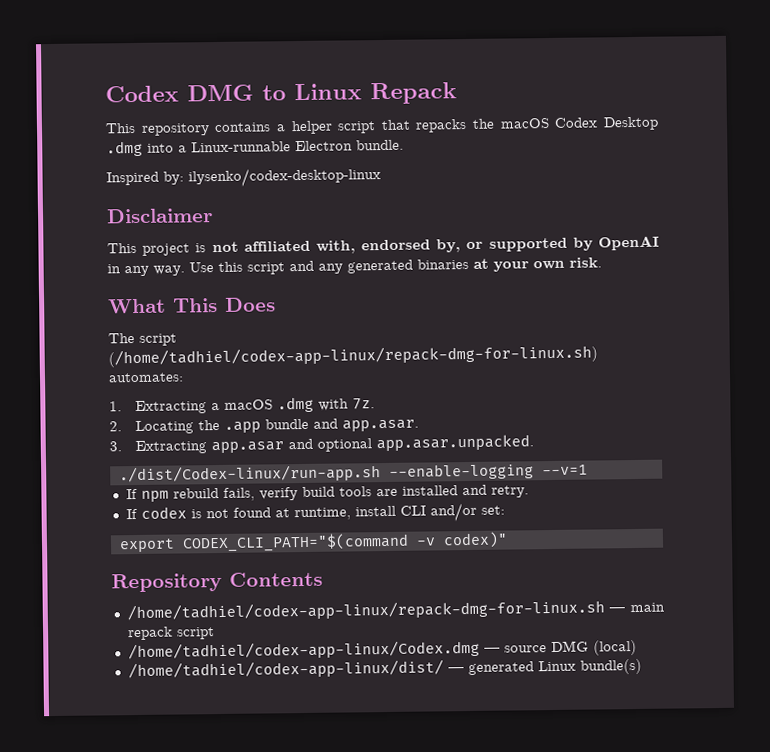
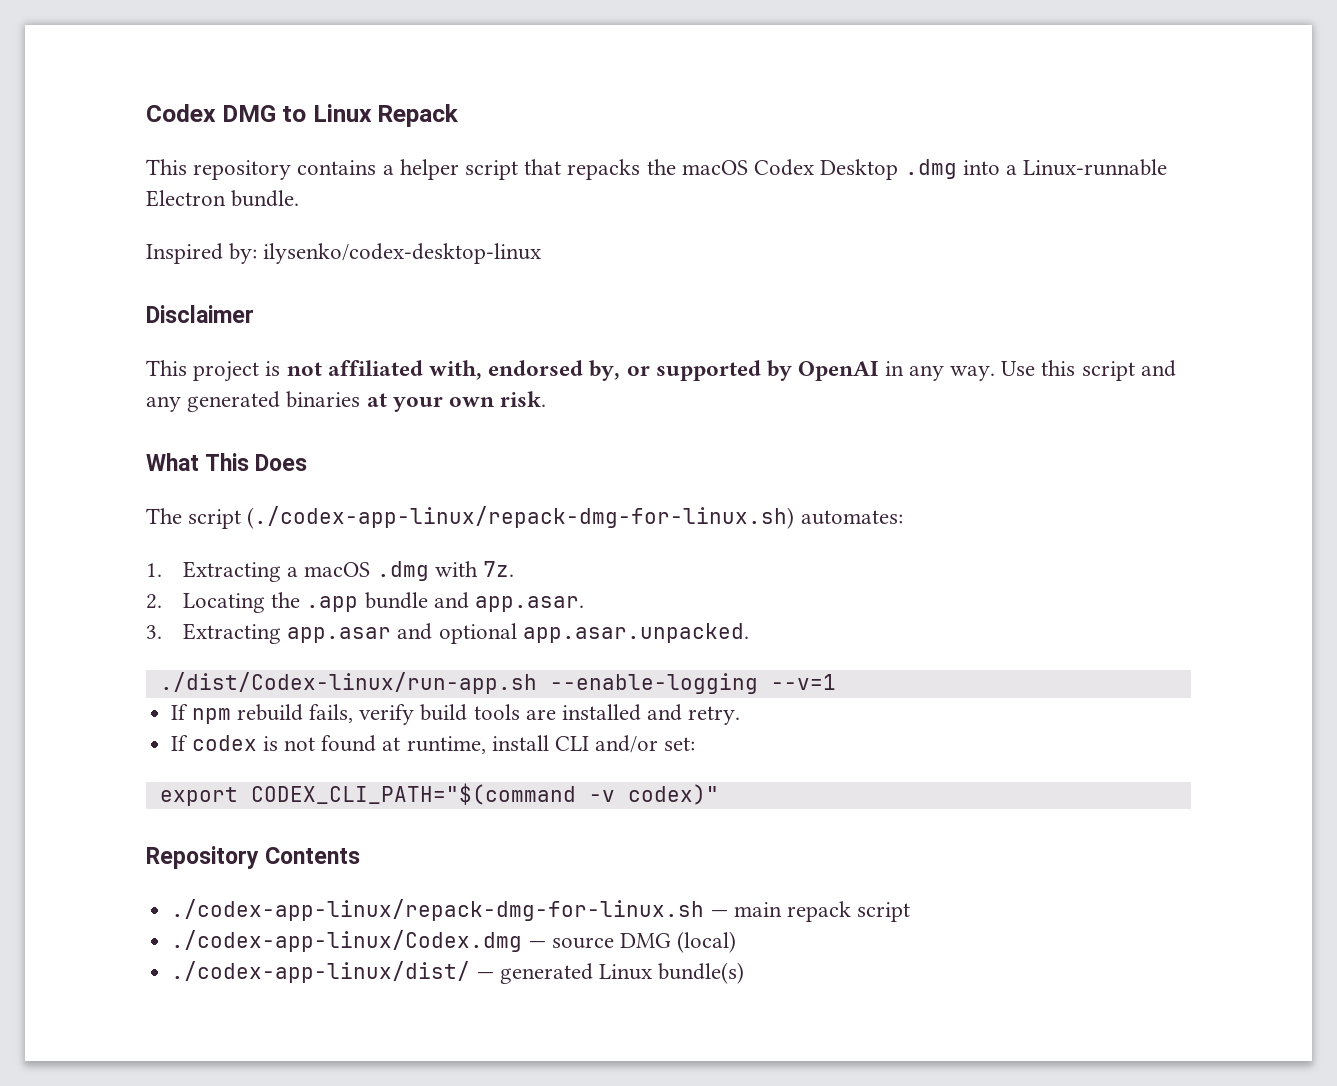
- The script (/home/tadhiel/codex-app-linux/repack-dmg-for-linux.sh) automates:
+ The script (./codex-app-linux/repack-dmg-for-linux.sh) automates:
- /home/tadhiel/codex-app-linux/repack-dmg-for-linux.sh — main repack script
+ ./codex-app-linux/repack-dmg-for-linux.sh — main repack script
- /home/tadhiel/codex-app-linux/Codex.dmg — source DMG (local)
+ ./codex-app-linux/Codex.dmg — source DMG (local)
- /home/tadhiel/codex-app-linux/dist/ — generated Linux bundle(s)
+ ./codex-app-linux/dist/ — generated Linux bundle(s)

